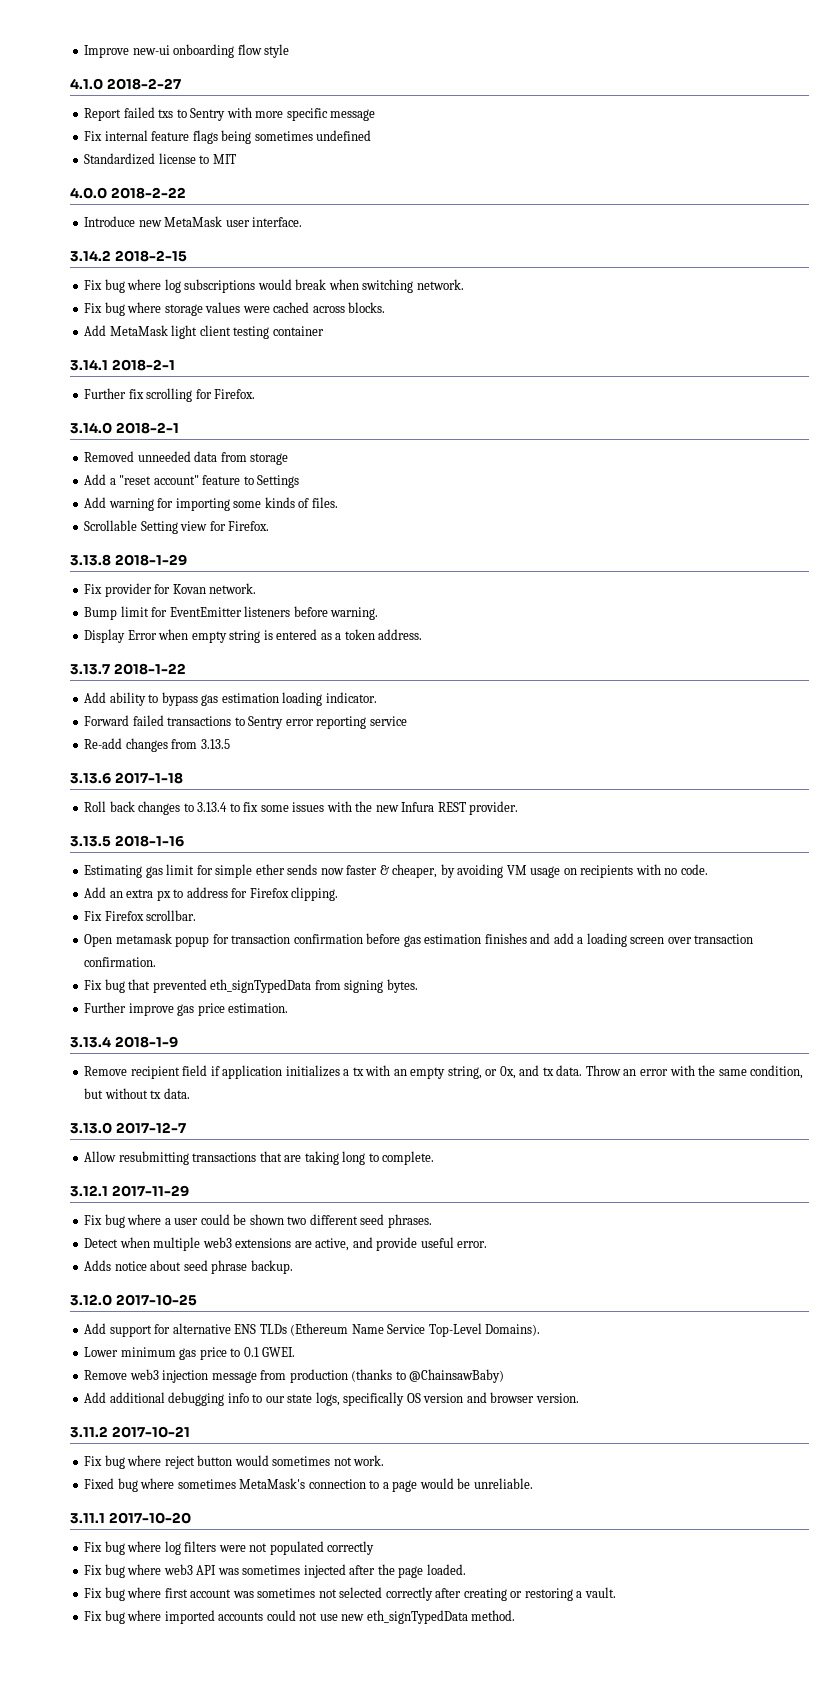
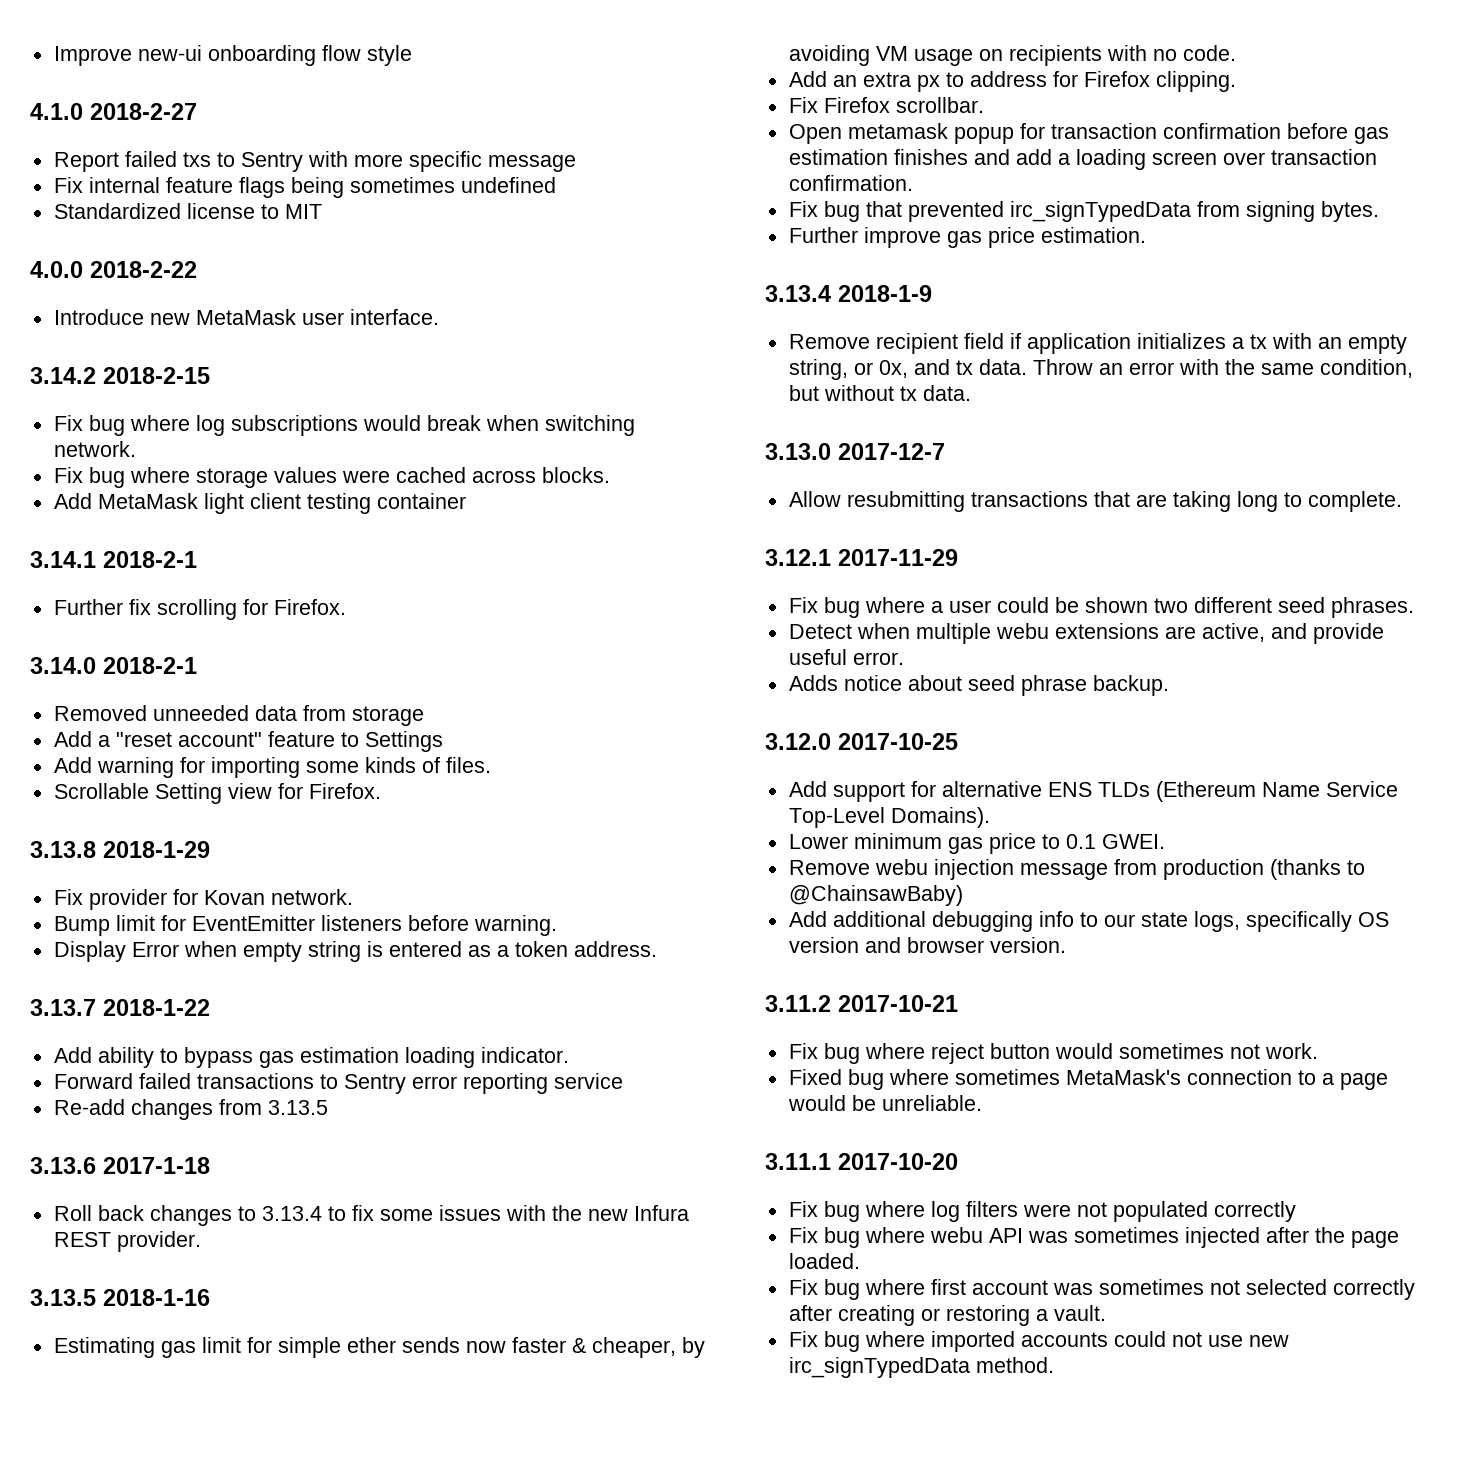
- Fix bug that prevented eth_signTypedData from signing bytes.
+ Fix bug that prevented irc_signTypedData from signing bytes.
- Detect when multiple web3 extensions are active, and provide useful error.
+ Detect when multiple webu extensions are active, and provide useful error.
- Remove web3 injection message from production (thanks to @ChainsawBaby)
+ Remove webu injection message from production (thanks to @ChainsawBaby)
- Fix bug where web3 API was sometimes injected after the page loaded.
+ Fix bug where webu API was sometimes injected after the page loaded.
- Fix bug where imported accounts could not use new eth_signTypedData method.
+ Fix bug where imported accounts could not use new irc_signTypedData method.

